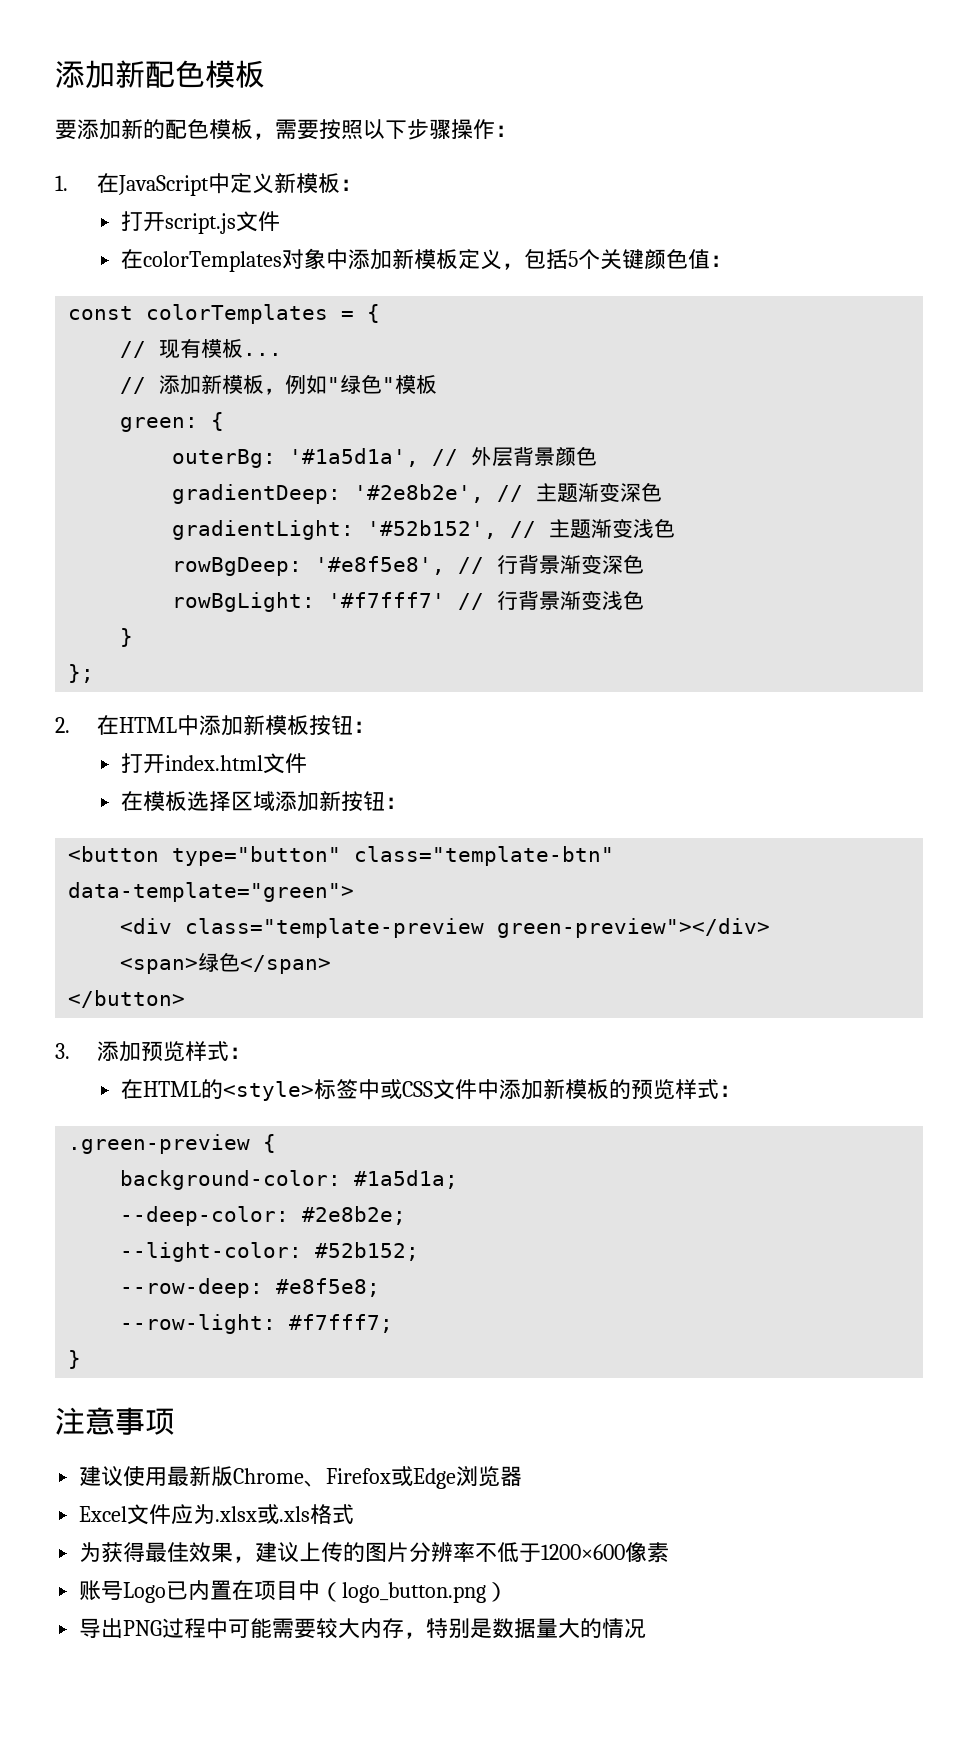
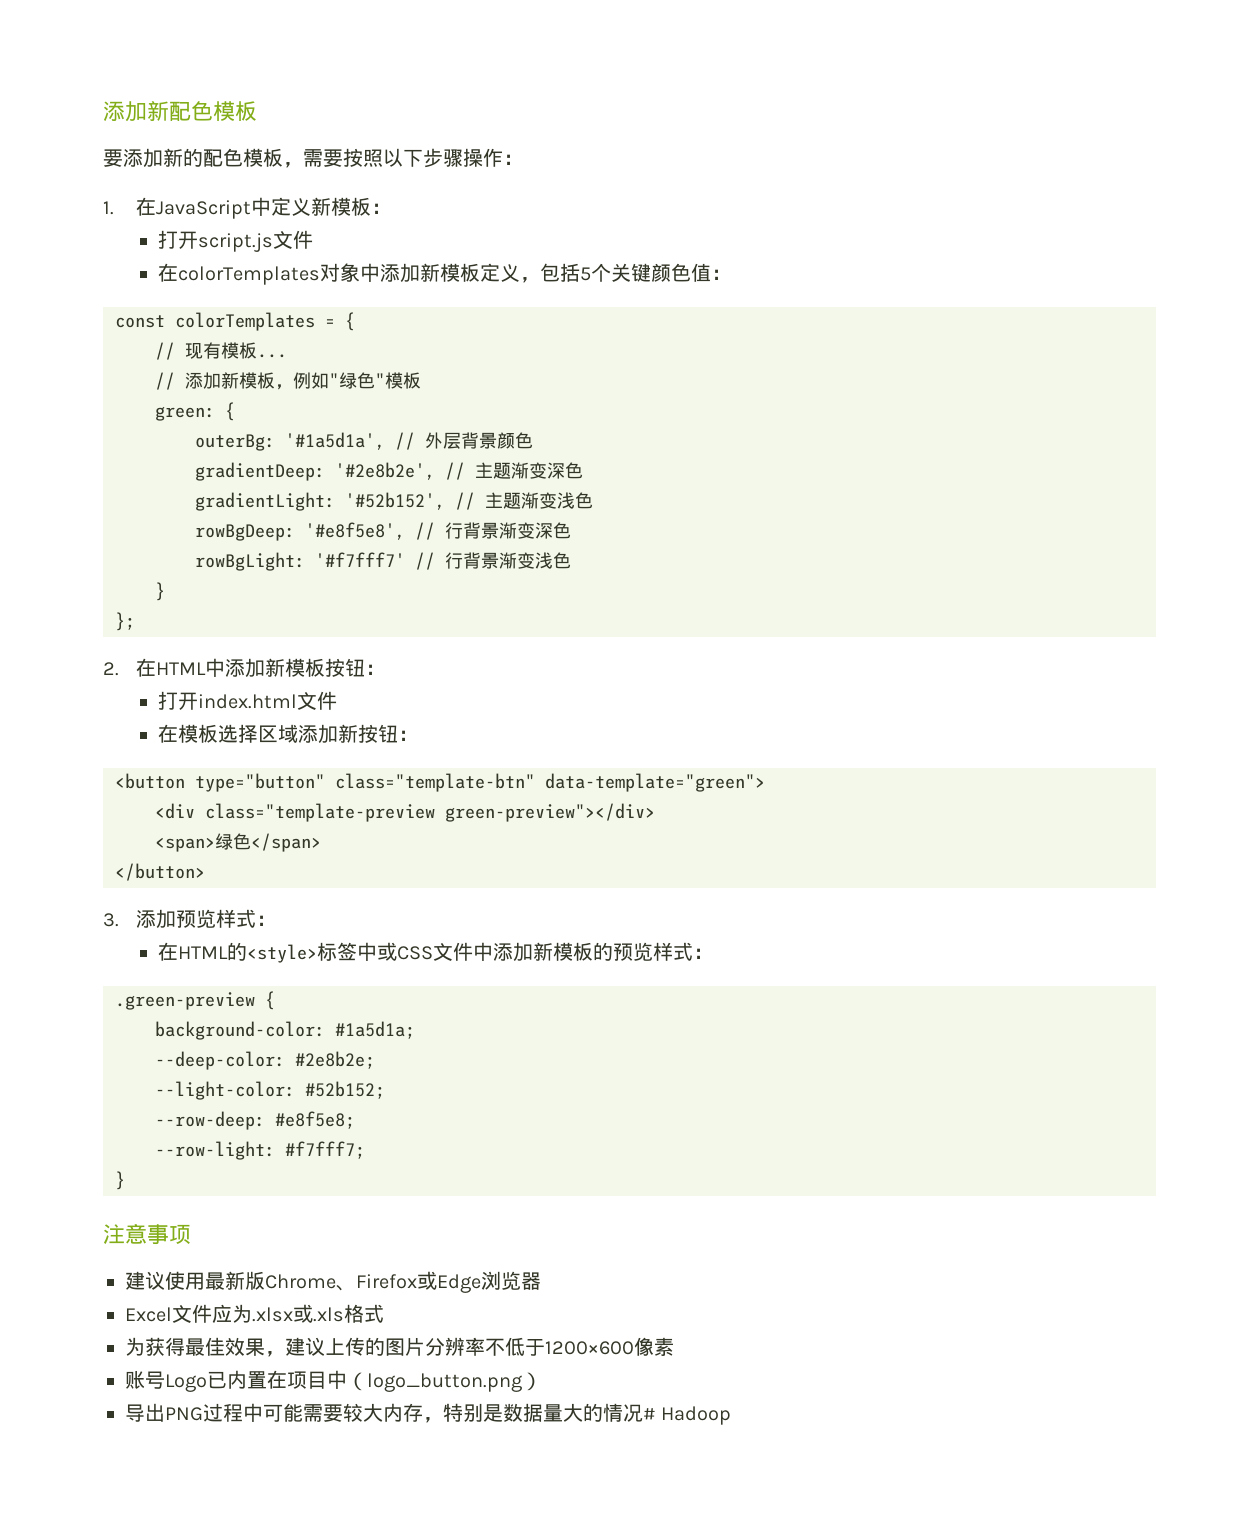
- 导出PNG过程中可能需要较大内存，特别是数据量大的情况
+ 导出PNG过程中可能需要较大内存，特别是数据量大的情况# Hadoop

